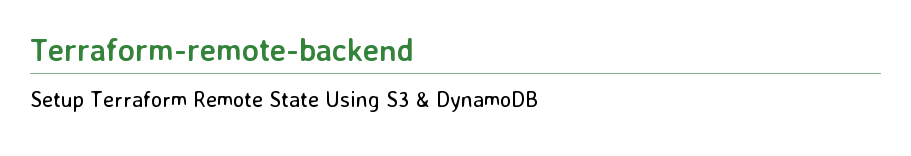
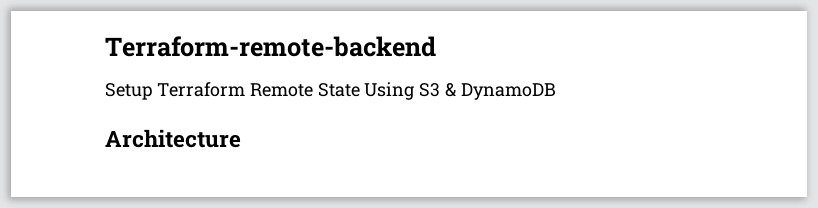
+ Architecture

